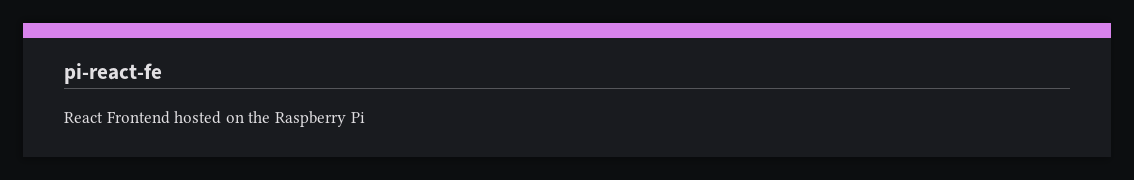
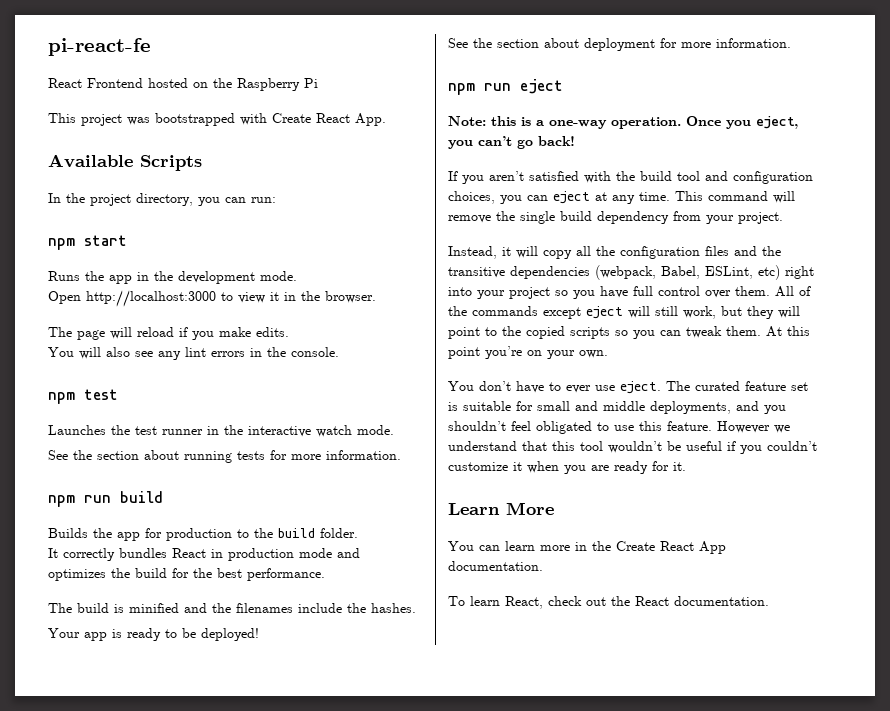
+ This project was bootstrapped with Create React App.
+ Available Scripts
+ In the project directory, you can run:
+ npm start
+ Runs the app in the development mode.
+ Open http://localhost:3000 to view it in the browser.
+ The page will reload if you make edits.
+ You will also see any lint errors in the console.
+ npm test
+ Launches the test runner in the interactive watch mode.
+ See the section about running tests for more information.
+ npm run build
+ Builds the app for production to the build folder.
+ It correctly bundles React in production mode and optimizes the build for the best performance.
+ The build is minified and the filenames include the hashes.
+ Your app is ready to be deployed!
+ See the section about deployment for more information.
+ npm run eject
+ Note: this is a one-way operation. Once you eject, you can’t go back!
+ If you aren’t satisfied with the build tool and configuration choices, you can eject at any time. This command will remove the single build dependency from your project.
+ Instead, it will copy all the configuration files and the transitive dependencies (webpack, Babel, ESLint, etc) right into your project so you have full control over them. All of the commands except eject will still work, but they will point to the copied scripts so you can tweak them. At this point you’re on your own.
+ You don’t have to ever use eject. The curated feature set is suitable for small and middle deployments, and you shouldn’t feel obligated to use this feature. However we understand that this tool wouldn’t be useful if you couldn’t customize it when you are ready for it.
+ Learn More
+ You can learn more in the Create React App documentation.
+ To learn React, check out the React documentation.

